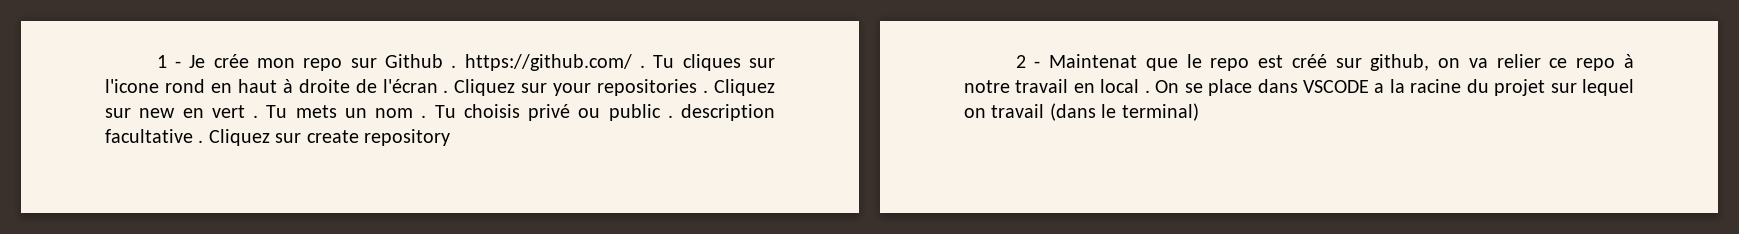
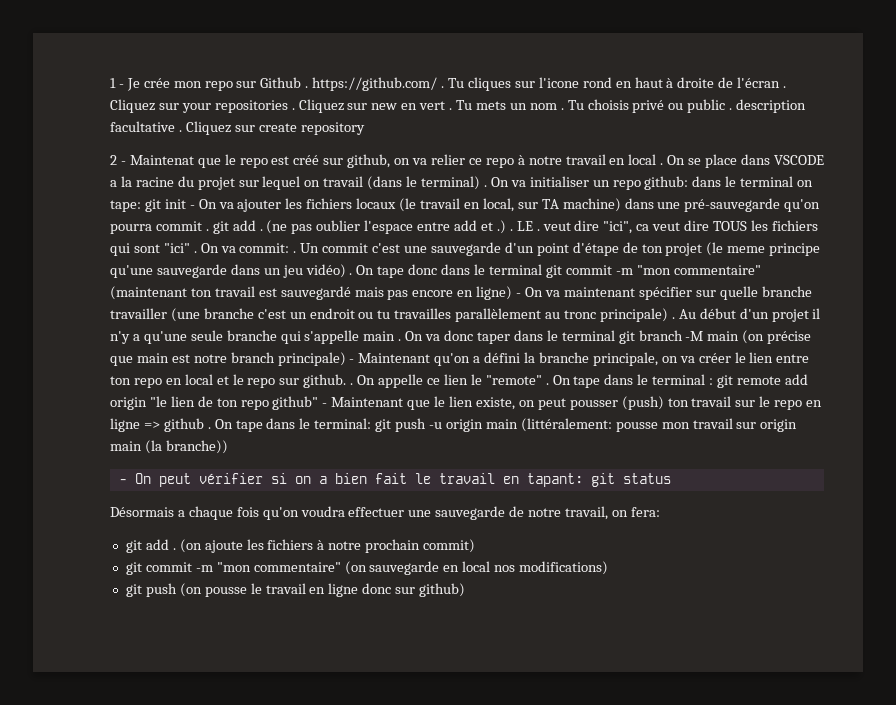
- On se place dans VSCODE a la racine du projet sur lequel on travail (dans le terminal)
+ On se place dans VSCODE a la racine du projet sur lequel on travail (dans le terminal) . On va initialiser un repo github: dans le terminal on tape: git init - On va ajouter les fichiers locaux (le travail en local, sur TA machine) dans une pré-sauvegarde qu'on pourra commit . git add . (ne pas oublier l'espace entre add et .) . LE . veut dire "ici", ca veut dire TOUS les fichiers qui sont "ici" . On va commit: . Un commit c'est une sauvegarde d'un point d'étape de ton projet (le meme principe qu'une sauvegarde dans un jeu vidéo) . On tape donc dans le terminal git commit -m "mon commentaire" (maintenant ton travail est sauvegardé mais pas encore en ligne) - On va maintenant spécifier sur quelle branche travailler (une branche c'est un endroit ou tu travailles parallèlement au tronc principale) . Au début d'un projet il n'y a qu'une seule branche qui s'appelle main . On va donc taper dans le terminal git branch -M main (on précise que main est notre branch principale) - Maintenant qu'on a défini la branche principale, on va créer le lien entre ton repo en local et le repo sur github. . On appelle ce lien le "remote" . On tape dans le terminal : git remote add origin "le lien de ton repo github" - Maintenant que le lien existe, on peut pousser (push) ton travail sur le repo en ligne => github . On tape dans le terminal: git push -u origin main (littéralement: pousse mon travail sur origin main (la branche))
+ - On peut vérifier si on a bien fait le travail en tapant: git status
+ Désormais a chaque fois qu'on voudra effectuer une sauvegarde de notre travail, on fera:
+ git add . (on ajoute les fichiers à notre prochain commit)
+ git commit -m "mon commentaire" (on sauvegarde en local nos modifications)
+ git push (on pousse le travail en ligne donc sur github)

